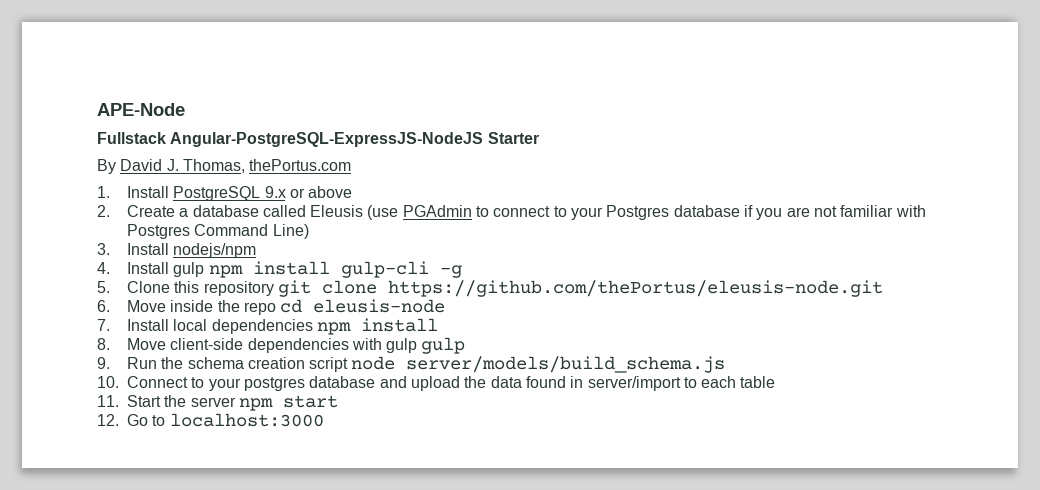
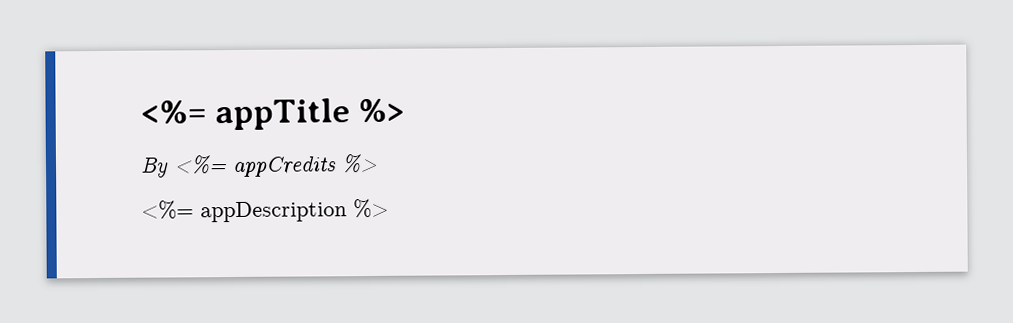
- APE-Node
- Fullstack Angular-PostgreSQL-ExpressJS-NodeJS Starter
- By David J. Thomas, thePortus.com
- 1. Install PostgreSQL 9.x or above
- 2. Create a database called Eleusis (use PGAdmin to connect to your Postgres database if you are not familiar with Postgres Command Line)
- 3. Install nodejs/npm
- 4. Install gulp npm install gulp-cli -g
- 5. Clone this repository git clone https://github.com/thePortus/eleusis-node.git
- 6. Move inside the repo cd eleusis-node
- 7. Install local dependencies npm install
- 8. Move client-side dependencies with gulp gulp
- 9. Run the schema creation script node server/models/build_schema.js
- 10. Connect to your postgres database and upload the data found in server/import to each table
- 11. Start the server npm start
- 12. Go to localhost:3000
+ <%= appTitle %>
+ By <%= appCredits %>
+ <%= appDescription %>

